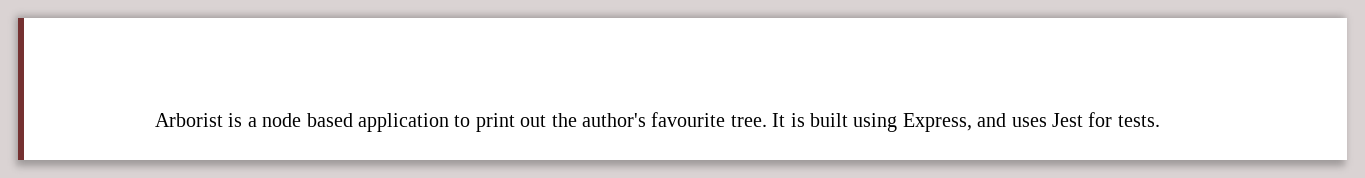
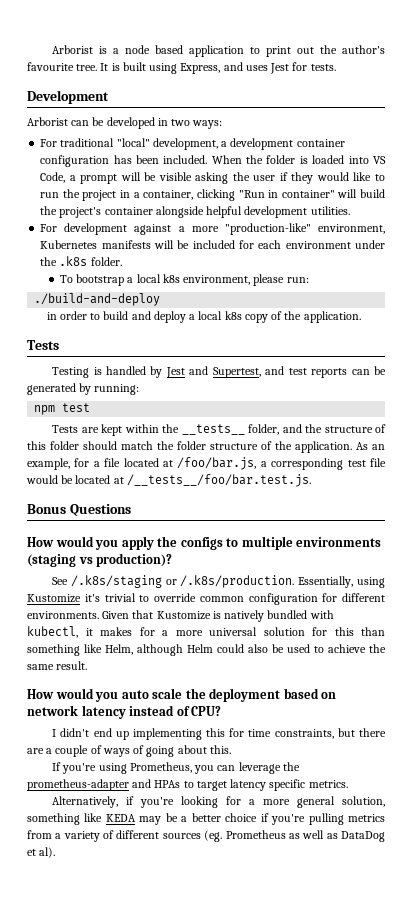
+ Development
+ Arborist can be developed in two ways:
+ For traditional "local" development, a development container configuration has been included. When the folder is loaded into VS Code, a prompt will be visible asking the user if they would like to run the project in a container, clicking "Run in container" will build the project's container alongside helpful development utilities.
+ For development against a more "production-like" environment, Kubernetes manifests will be included for each environment under the .k8s folder.
+ To bootstrap a local k8s environment, please run:
+ ./build-and-deploy
+ in order to build and deploy a local k8s copy of the application.
+ Tests
+ Testing is handled by Jest and Supertest, and test reports can be generated by running:
+ npm test
+ Tests are kept within the __tests__ folder, and the structure of this folder should match the folder structure of the application. As an example, for a file located at /foo/bar.js, a corresponding test file would be located at /__tests__/foo/bar.test.js.
+ Bonus Questions
+ How would you apply the configs to multiple environments (staging vs production)?
+ See /.k8s/staging or /.k8s/production. Essentially, using Kustomize it's trivial to override common configuration for different environments. Given that Kustomize is natively bundled with kubectl, it makes for a more universal solution for this than something like Helm, although Helm could also be used to achieve the same result.
+ How would you auto scale the deployment based on network latency instead of CPU?
+ I didn't end up implementing this for time constraints, but there are a couple of ways of going about this.
+ If you're using Prometheus, you can leverage the prometheus-adapter and HPAs to target latency specific metrics.
+ Alternatively, if you're looking for a more general solution, something like KEDA may be a better choice if you're pulling metrics from a variety of different sources (eg. Prometheus as well as DataDog et al).

